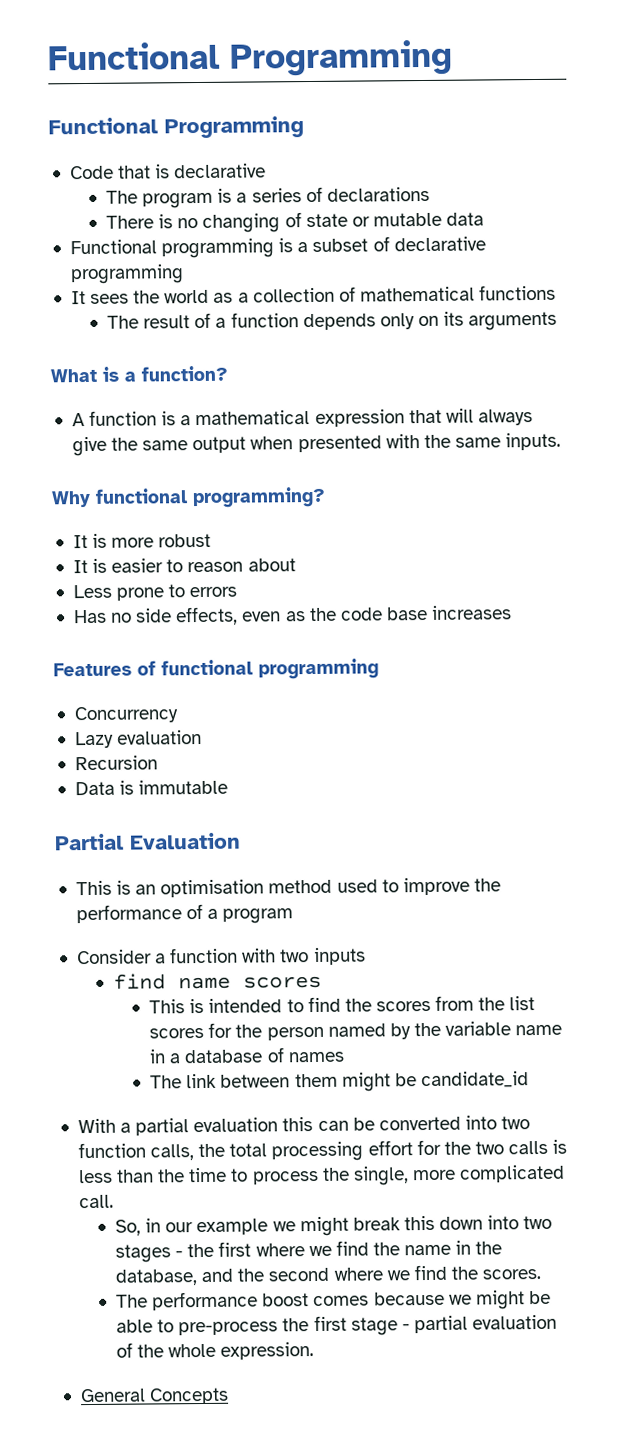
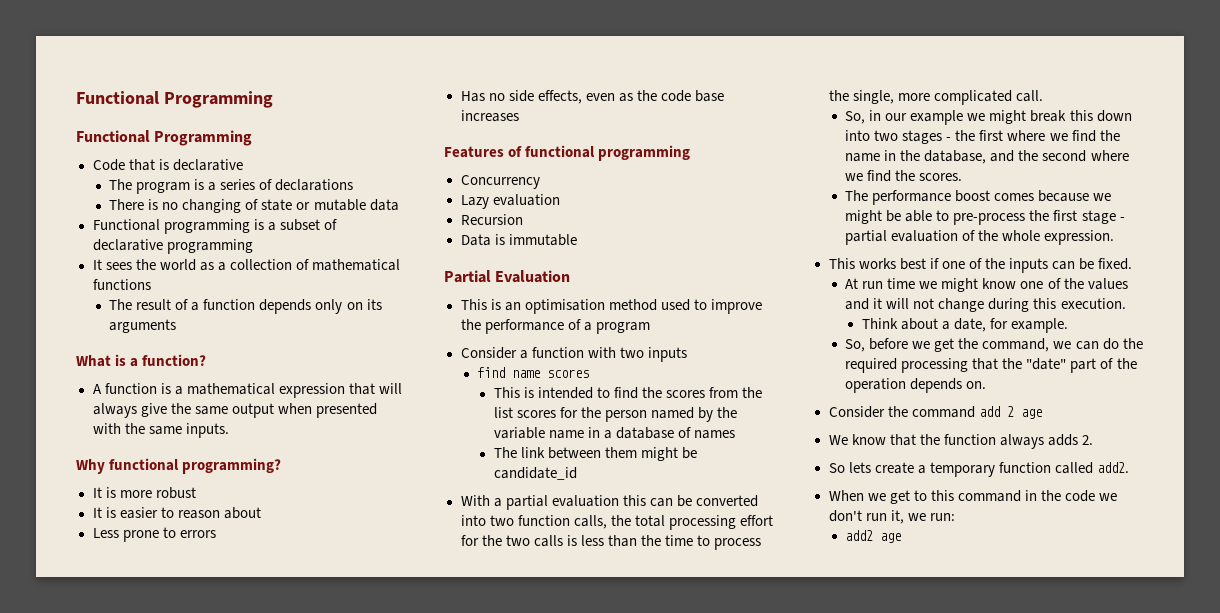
- General Concepts
+ This works best if one of the inputs can be fixed.
+ At run time we might know one of the values and it will not change during this execution.
+ Think about a date, for example.
+ So, before we get the command, we can do the required processing that the "date" part of the operation depends on.
+ Consider the command add 2 age
+ We know that the function always adds 2.
+ So lets create a temporary function called add2.
+ When we get to this command in the code we don't run it, we run:
+ add2 age

